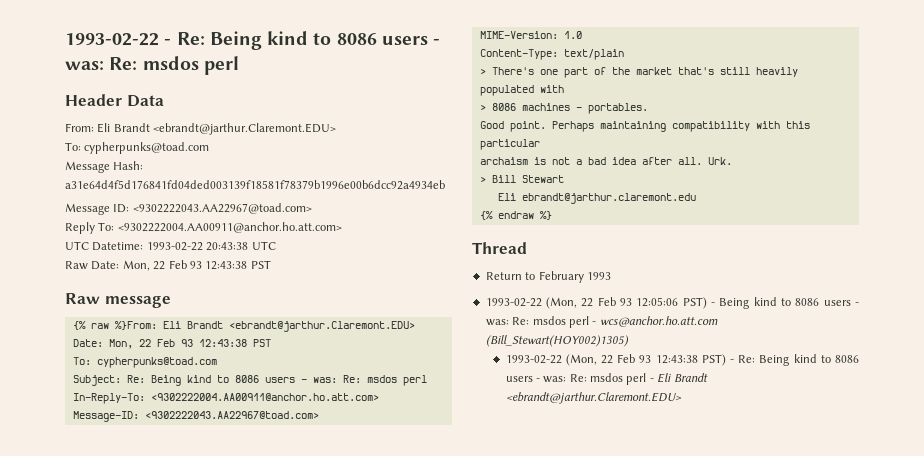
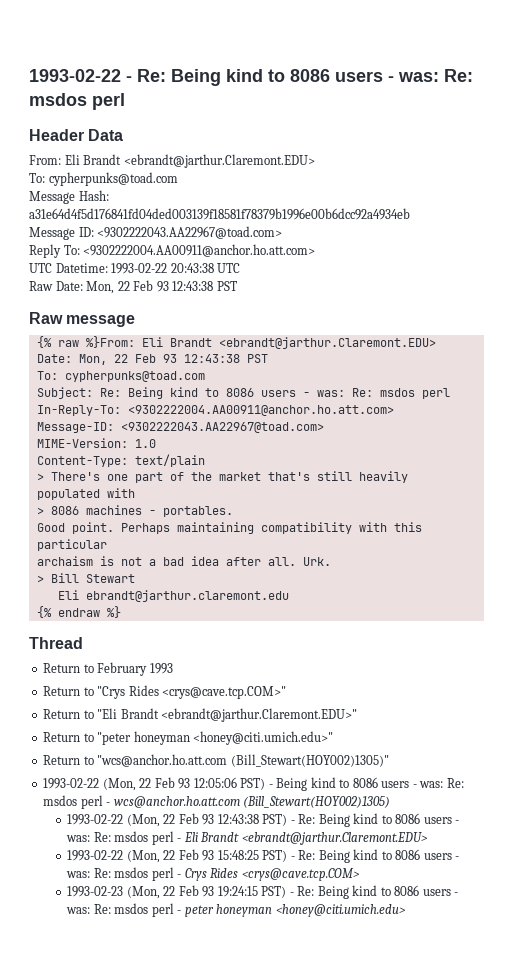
+ Return to "Crys Rides <crys@cave.tcp.COM>"
+ Return to "Eli Brandt <ebrandt@jarthur.Claremont.EDU>"
+ Return to "peter honeyman <honey@citi.umich.edu>"
+ Return to "wcs@anchor.ho.att.com (Bill_Stewart(HOY002)1305)"
+ 1993-02-22 (Mon, 22 Feb 93 15:48:25 PST) - Re: Being kind to 8086 users - was: Re: msdos perl - Crys Rides <crys@cave.tcp.COM>
+ 1993-02-23 (Mon, 22 Feb 93 19:24:15 PST) - Re: Being kind to 8086 users - was: Re: msdos perl - peter honeyman <honey@citi.umich.edu>

